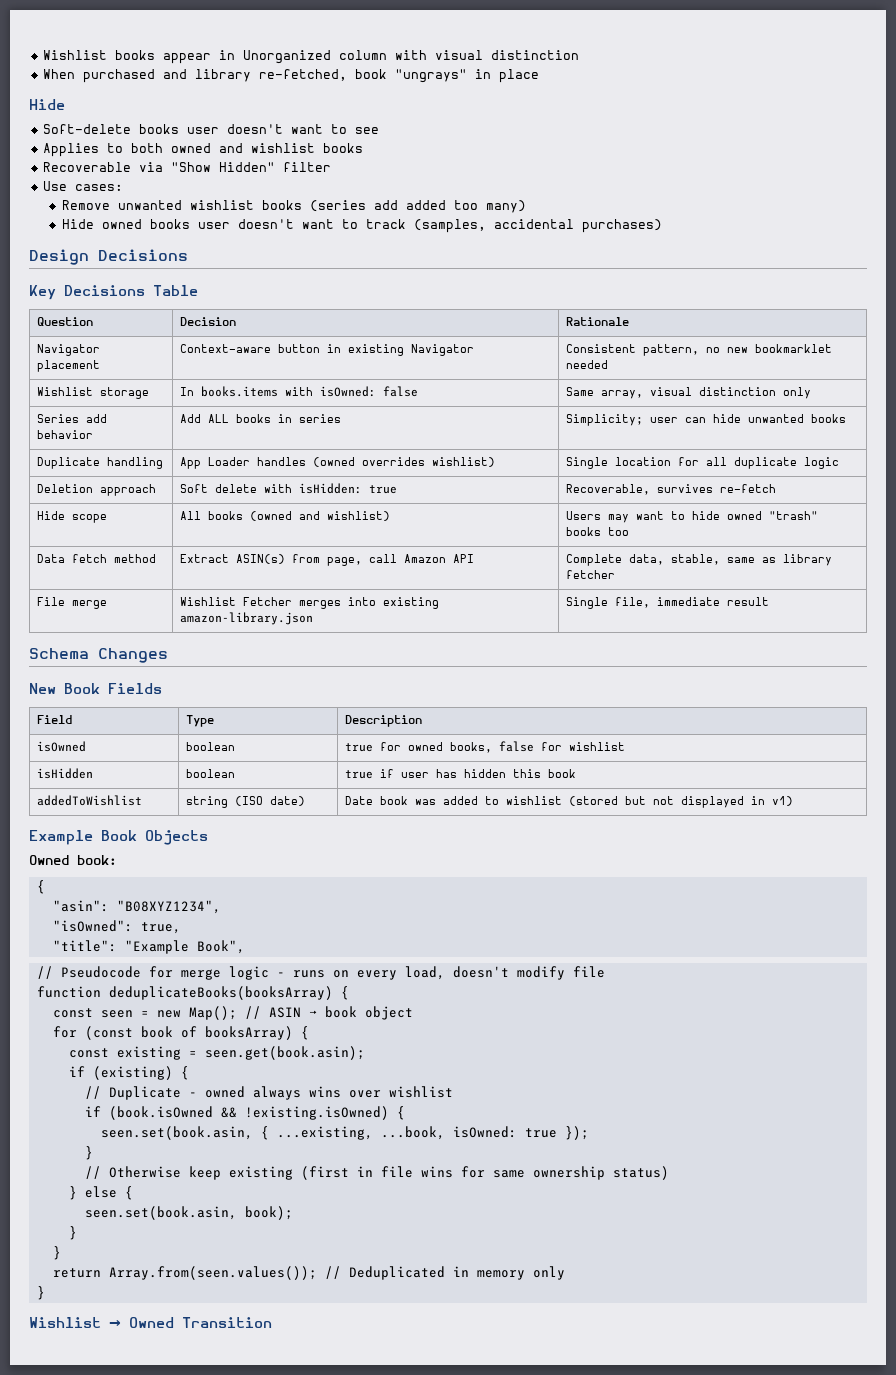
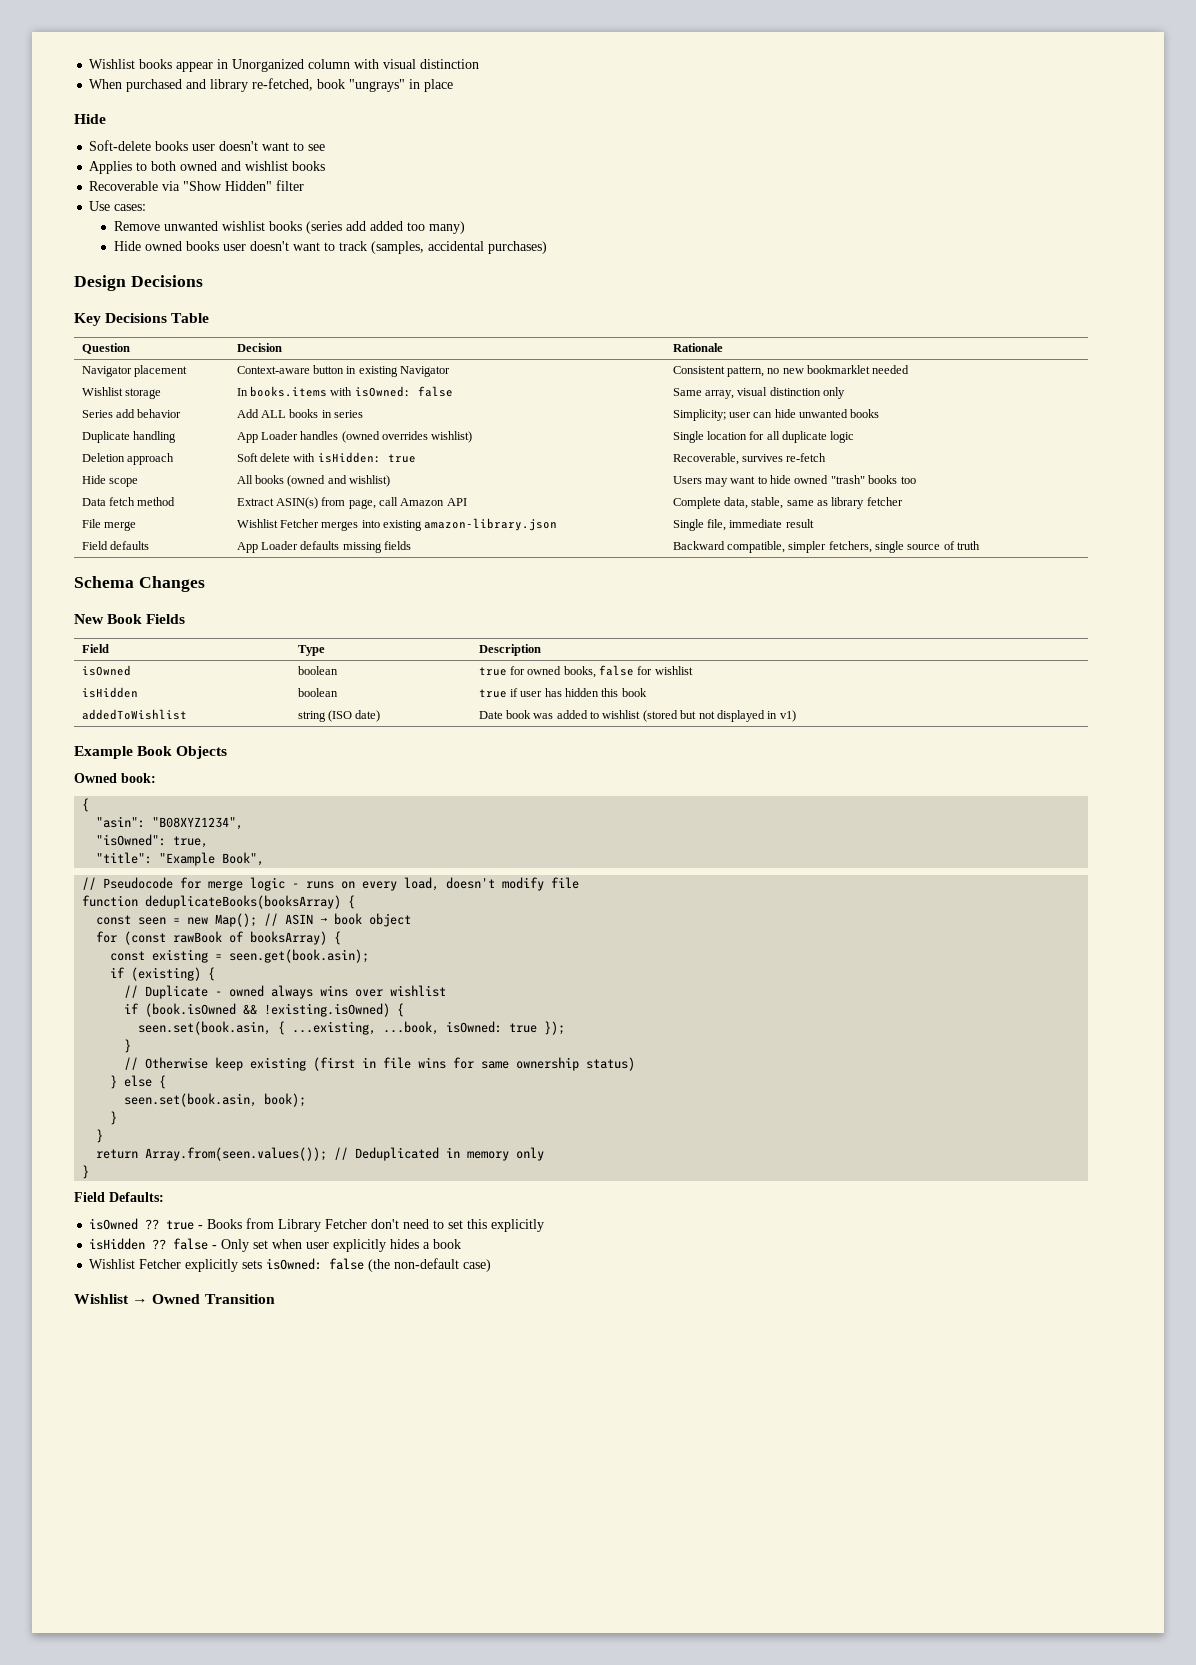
+ Field defaults | App Loader defaults missing fields | Backward compatible, simpler fetchers, single source of truth
- for (const book of booksArray) {
+ for (const rawBook of booksArray) {
+ Field Defaults:
+ isOwned ?? true - Books from Library Fetcher don't need to set this explicitly
+ isHidden ?? false - Only set when user explicitly hides a book
+ Wishlist Fetcher explicitly sets isOwned: false (the non-default case)

